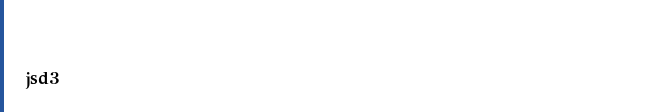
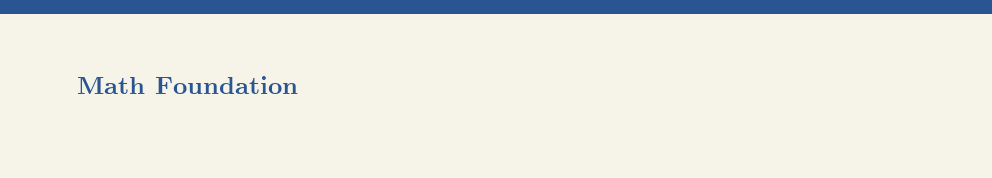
- jsd3
+ Math Foundation

